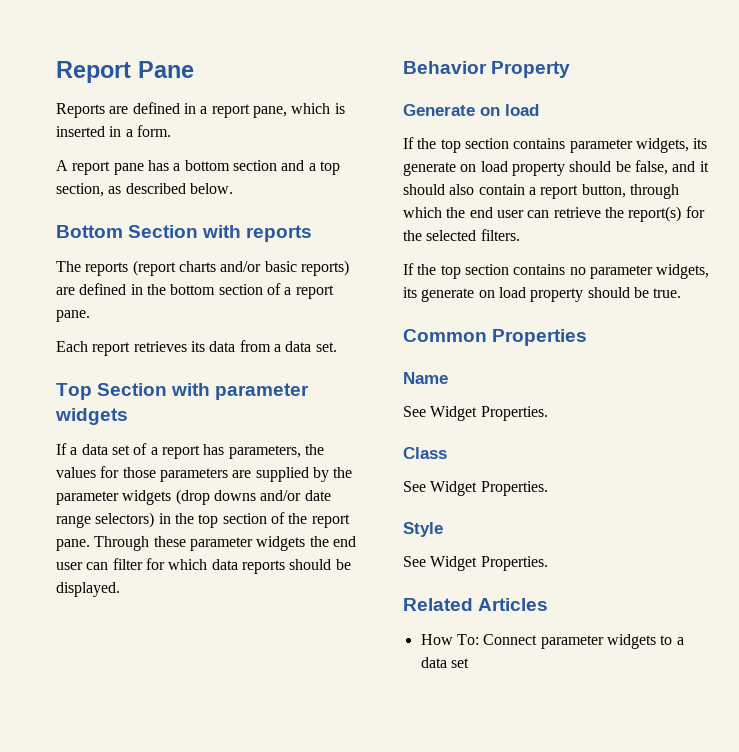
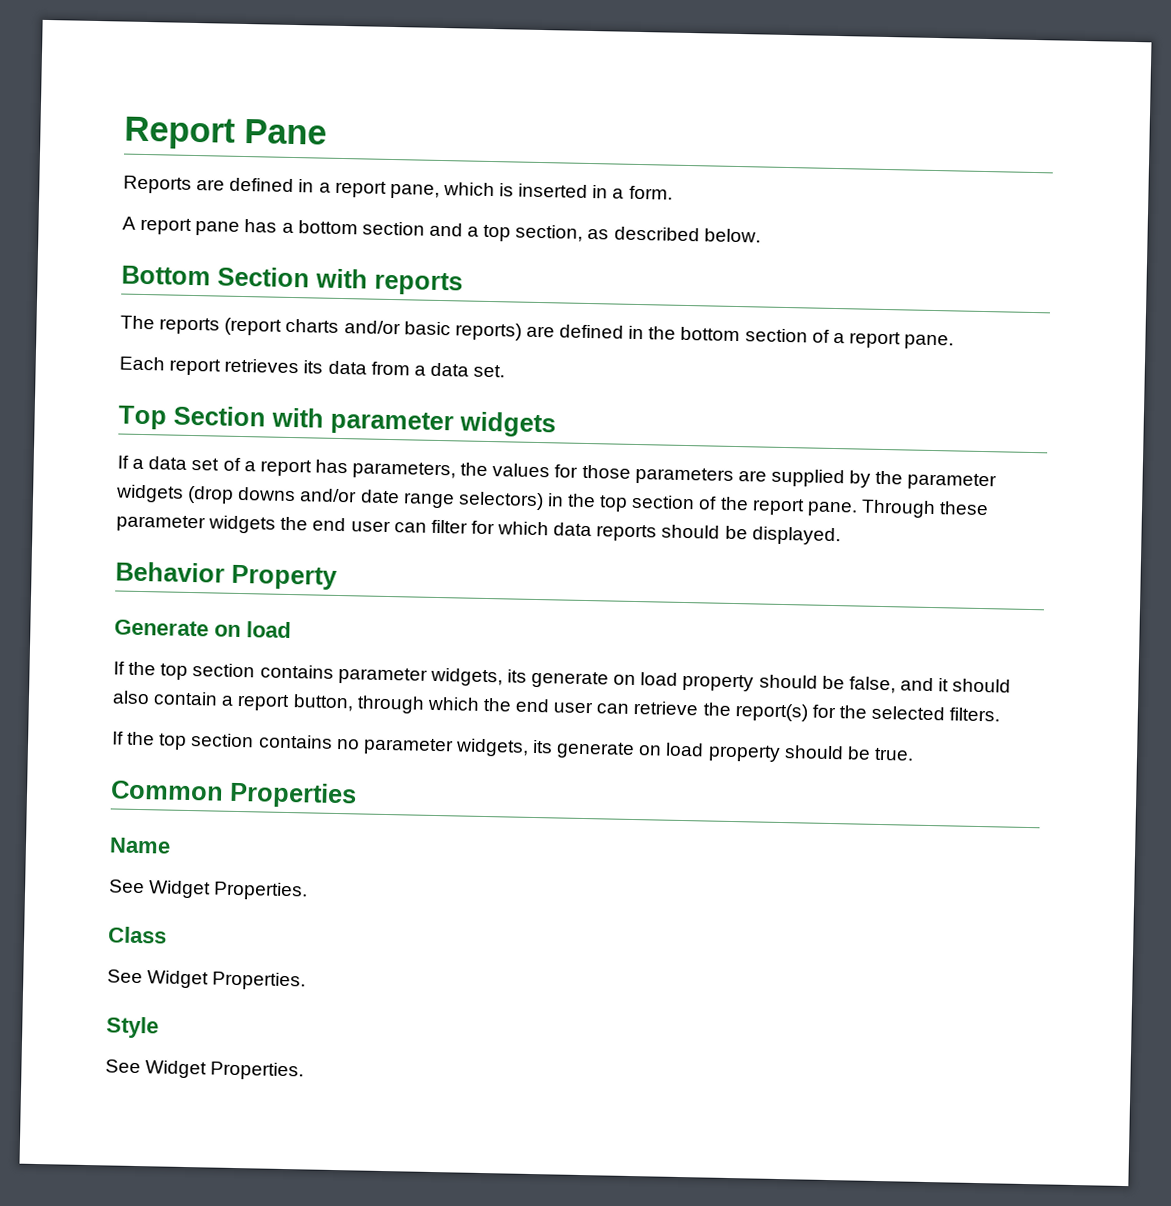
- Related Articles
- How To: Connect parameter widgets to a data set

